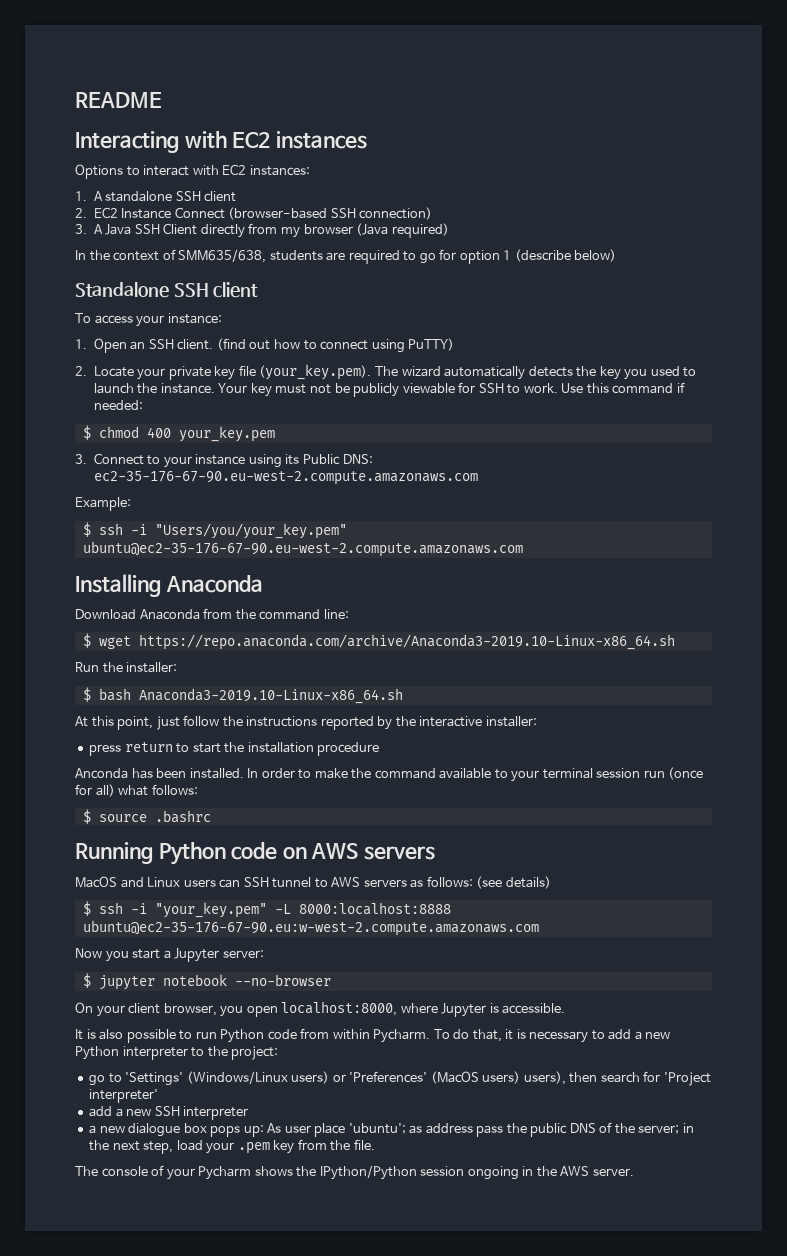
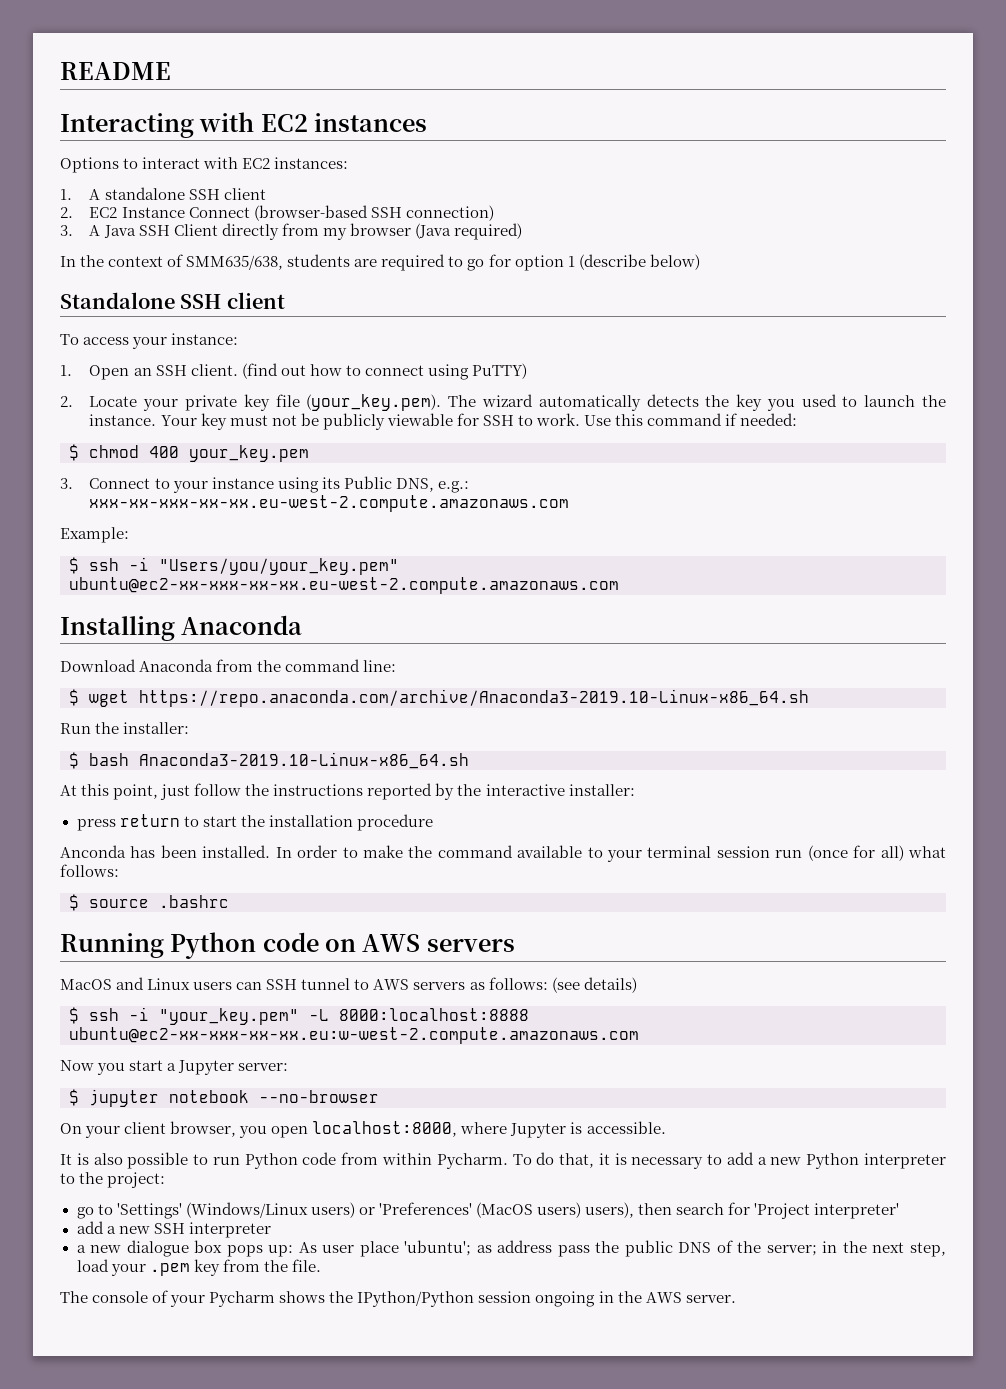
- 3. Connect to your instance using its Public DNS: ec2-35-176-67-90.eu-west-2.compute.amazonaws.com
+ 3. Connect to your instance using its Public DNS, e.g.: xxx-xx-xxx-xx-xx.eu-west-2.compute.amazonaws.com
- $ ssh -i "Users/you/your_key.pem" ubuntu@ec2-35-176-67-90.eu-west-2.compute.amazonaws.com
+ $ ssh -i "Users/you/your_key.pem" ubuntu@ec2-xx-xxx-xx-xx.eu-west-2.compute.amazonaws.com
- $ ssh -i "your_key.pem" -L 8000:localhost:8888 ubuntu@ec2-35-176-67-90.eu:w-west-2.compute.amazonaws.com
+ $ ssh -i "your_key.pem" -L 8000:localhost:8888 ubuntu@ec2-xx-xxx-xx-xx.eu:w-west-2.compute.amazonaws.com

